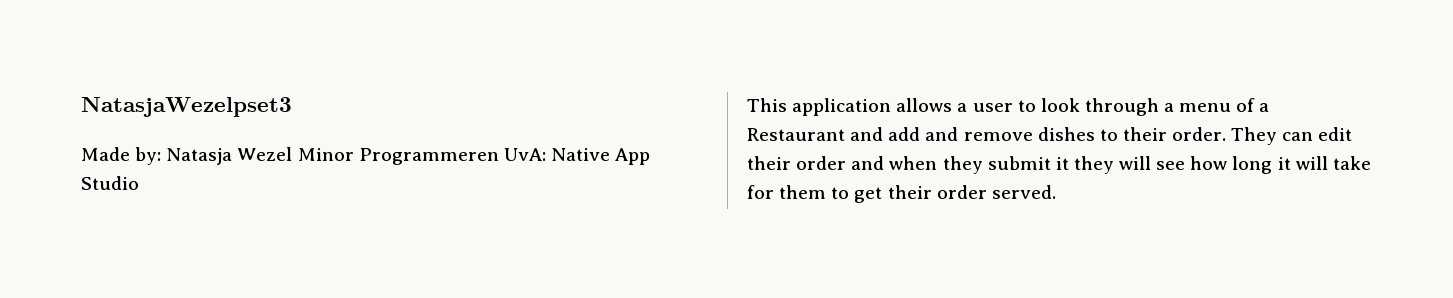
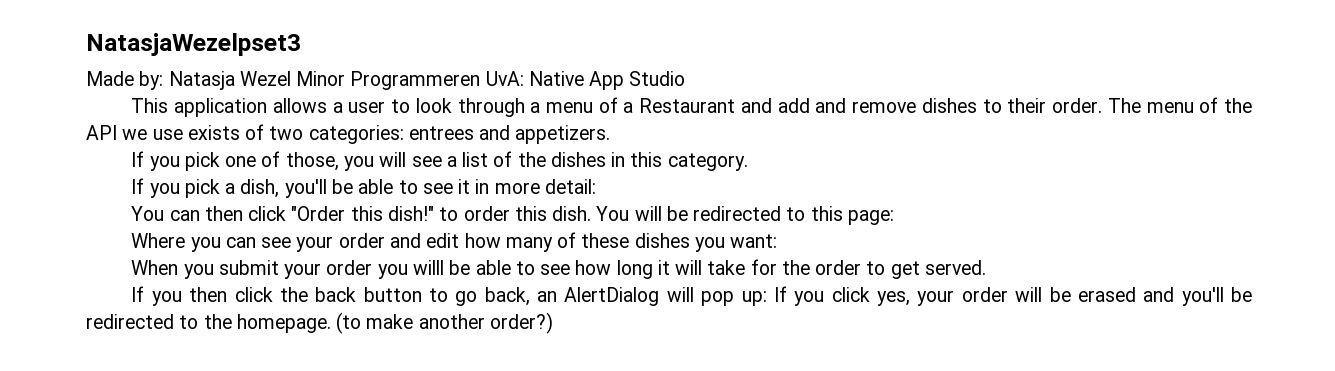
- They can edit their order and when they submit it they will see how long it will take for them to get their order served.
+ The menu of the API we use exists of two categories: entrees and appetizers.
+ If you pick one of those, you will see a list of the dishes in this category.
+ If you pick a dish, you'll be able to see it in more detail:
+ You can then click "Order this dish!" to order this dish. You will be redirected to this page:
+ Where you can see your order and edit how many of these dishes you want:
+ When you submit your order you willl be able to see how long it will take for the order to get served.
+ If you then click the back button to go back, an AlertDialog will pop up: If you click yes, your order will be erased and you'll be redirected to the homepage. (to make another order?)

